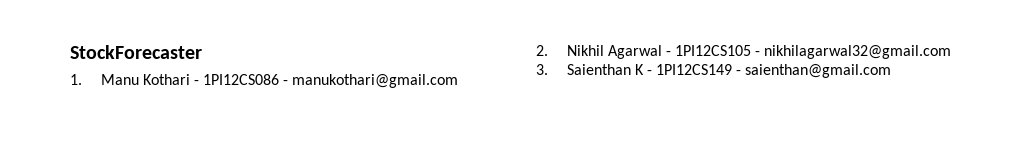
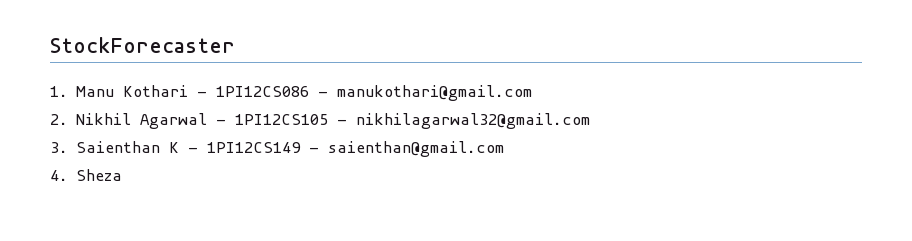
+ 4. Sheza

